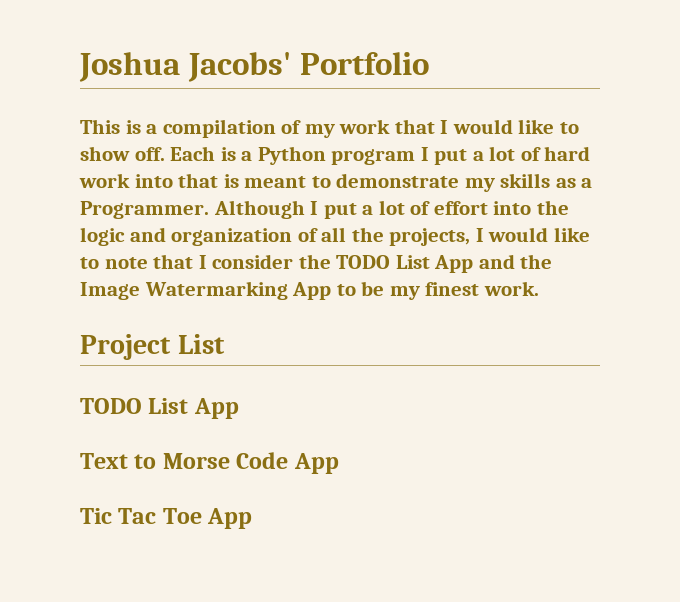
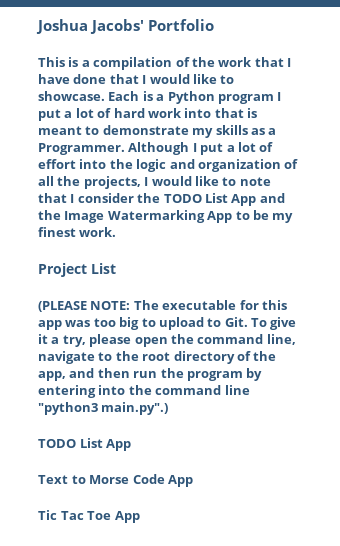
- This is a compilation of my work that I would like to show off.
+ This is a compilation of the work that I have done that I would like to showcase.
+ (PLEASE NOTE: The executable for this app was too big to upload to Git. To give it a try, please open the command line, navigate to the root directory of the app, and then run the program by entering into the command line "python3 main.py".)

